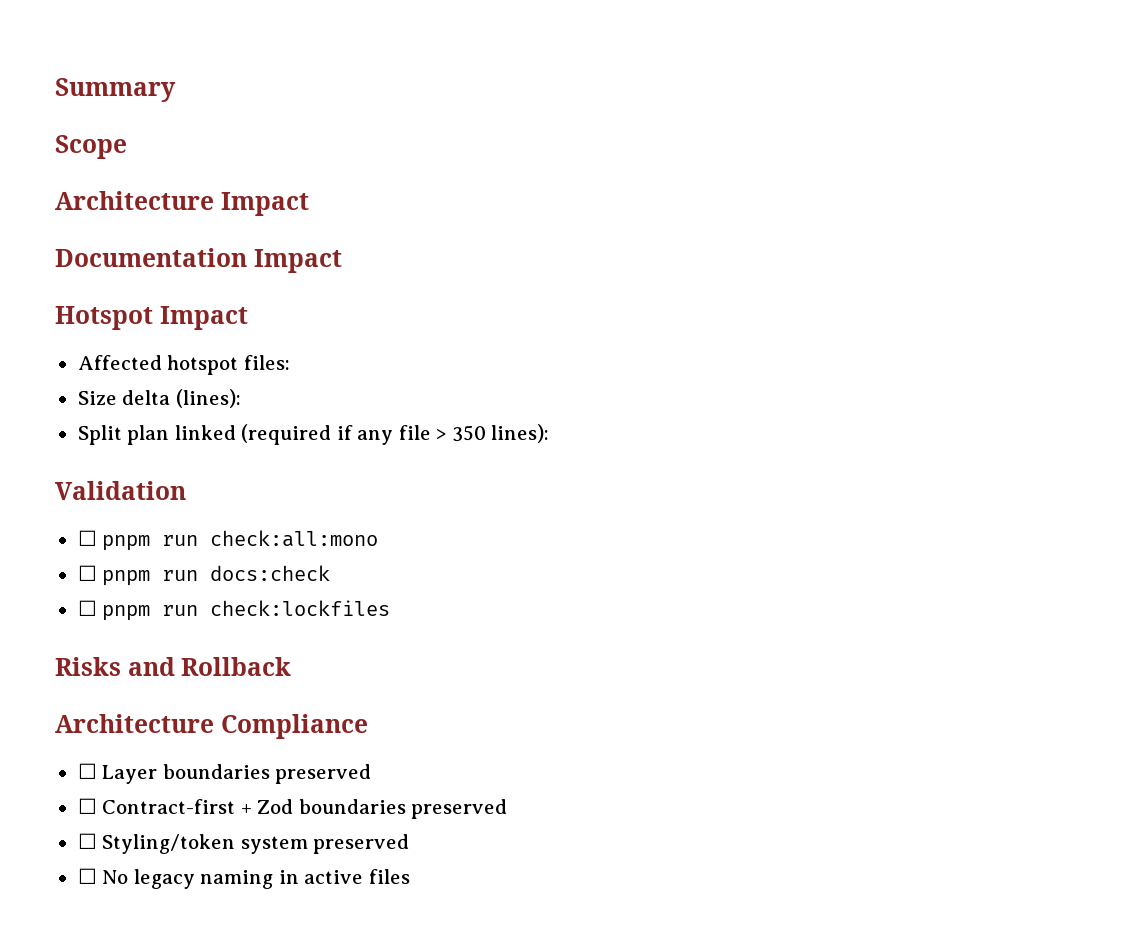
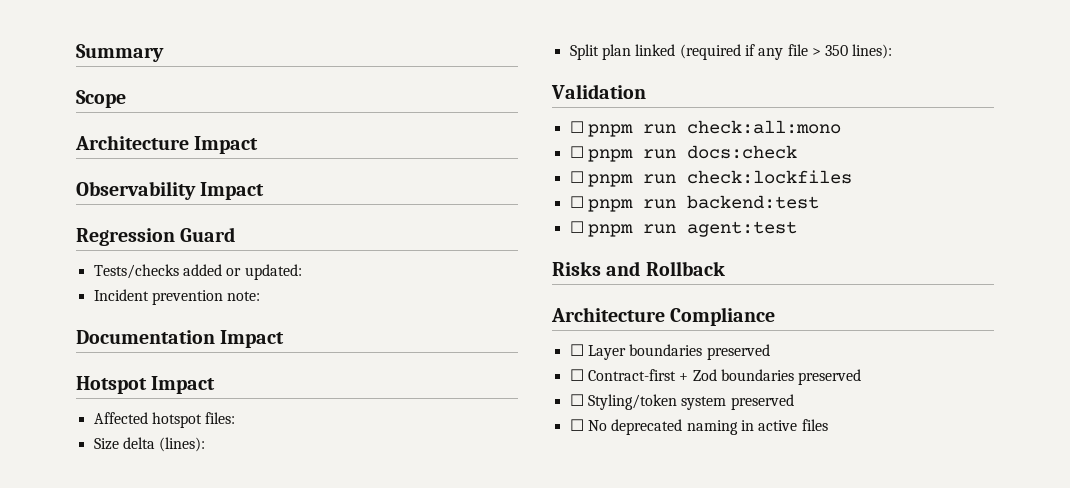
+ Observability Impact
+ Regression Guard
+ Tests/checks added or updated:
+ Incident prevention note:
+ ☐ pnpm run backend:test
+ ☐ pnpm run agent:test
- ☐ No legacy naming in active files
+ ☐ No deprecated naming in active files

